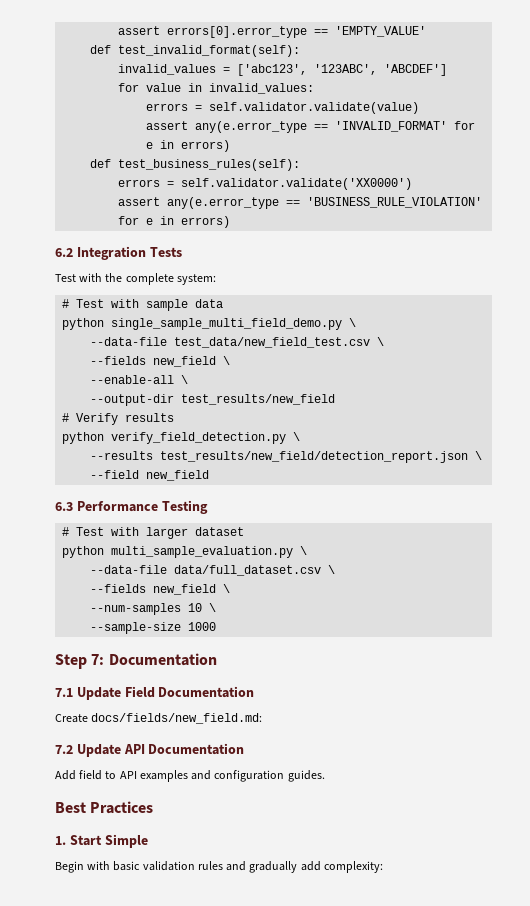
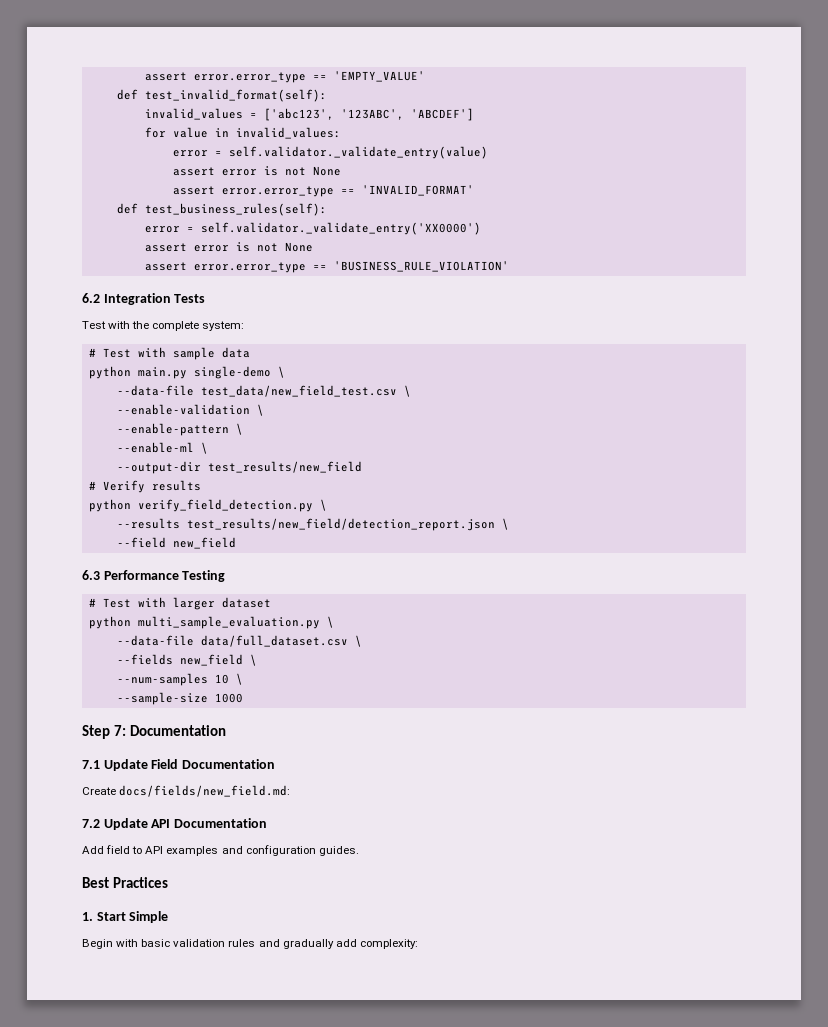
- assert errors[0].error_type == 'EMPTY_VALUE'
+ assert error.error_type == 'EMPTY_VALUE'
- errors = self.validator.validate(value)
- assert any(e.error_type == 'INVALID_FORMAT' for e in errors)
+ error = self.validator._validate_entry(value)
+ assert error is not None
+ assert error.error_type == 'INVALID_FORMAT'
  def test_business_rules(self):
- errors = self.validator.validate('XX0000')
- assert any(e.error_type == 'BUSINESS_RULE_VIOLATION' for e in errors)
+ error = self.validator._validate_entry('XX0000')
+ assert error is not None
+ assert error.error_type == 'BUSINESS_RULE_VIOLATION'
- python single_sample_multi_field_demo.py \
+ python main.py single-demo \
  --data-file test_data/new_field_test.csv \
- --fields new_field \
- --enable-all \
+ --enable-validation \
+ --enable-pattern \
+ --enable-ml \

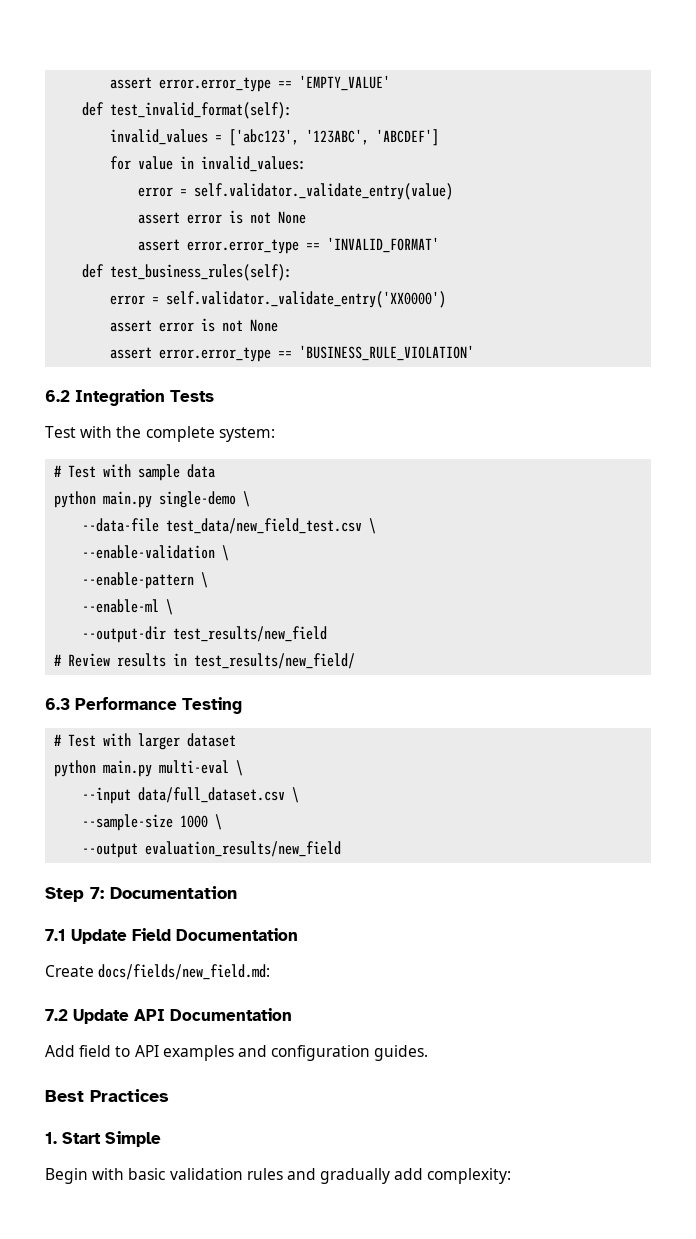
- # Verify results
- python verify_field_detection.py \
- --results test_results/new_field/detection_report.json \
- --field new_field
+ # Review results in test_results/new_field/
- python multi_sample_evaluation.py \
- --data-file data/full_dataset.csv \
+ python main.py multi-eval \
+ --input data/full_dataset.csv \
- --fields new_field \
- --num-samples 10 \
- --sample-size 1000
+ --sample-size 1000 \
+ --output evaluation_results/new_field

